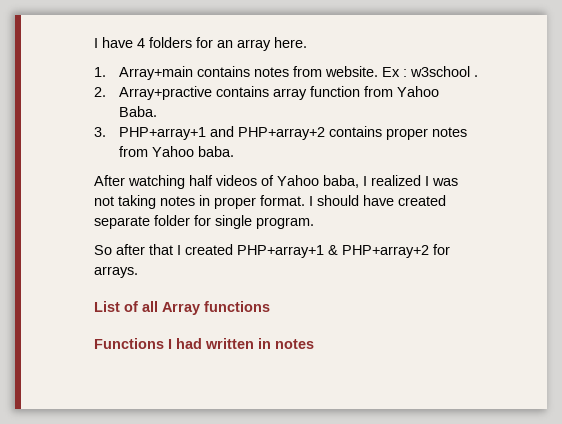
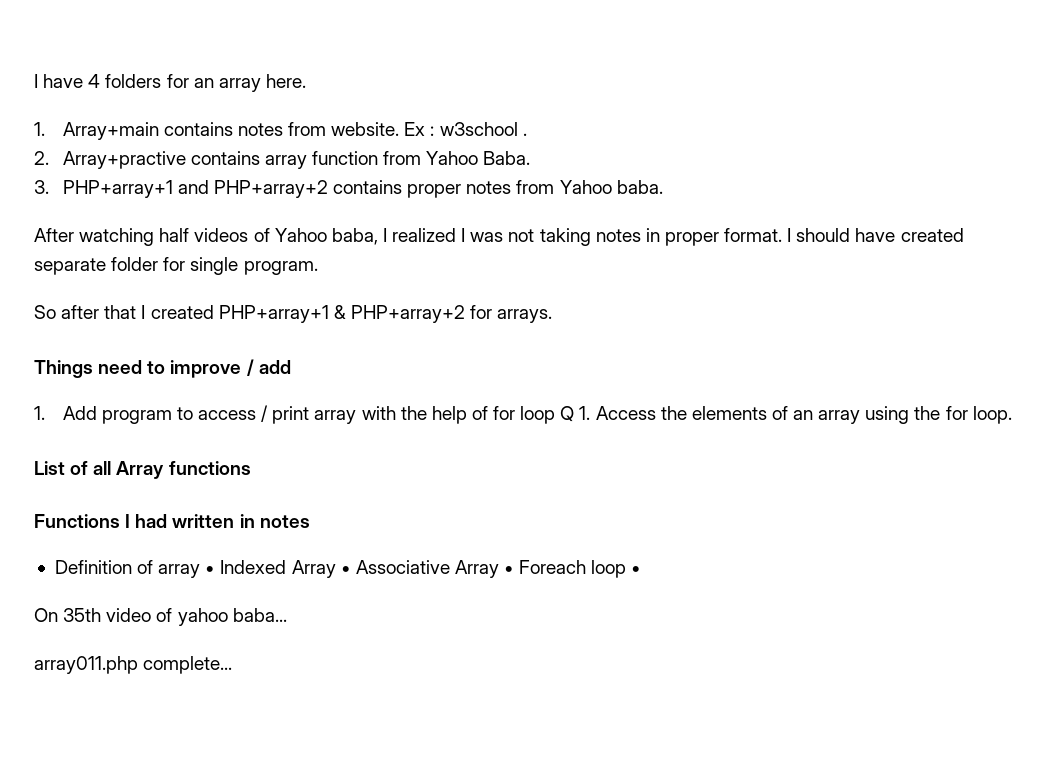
+ Things need to improve / add
+ 1. Add program to access / print array with the help of for loop Q 1. Access the elements of an array using the for loop.
+ Definition of array • Indexed Array • Associative Array • Foreach loop •
+ On 35th video of yahoo baba...
+ array011.php complete...

